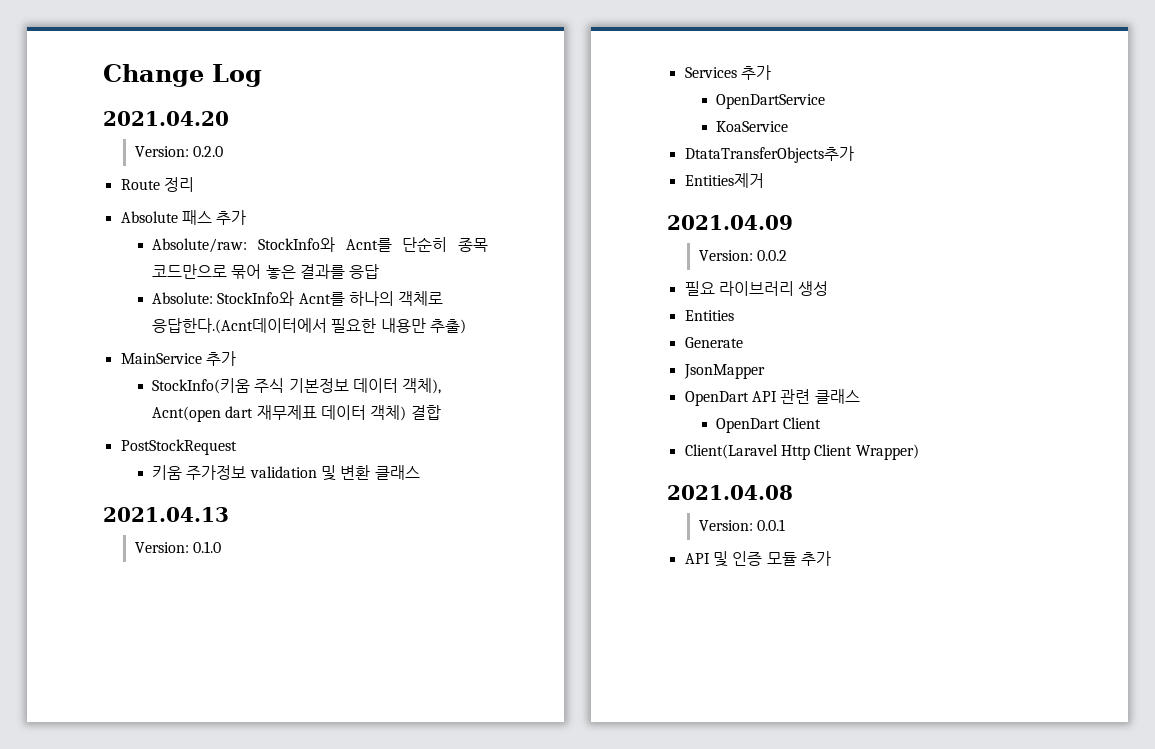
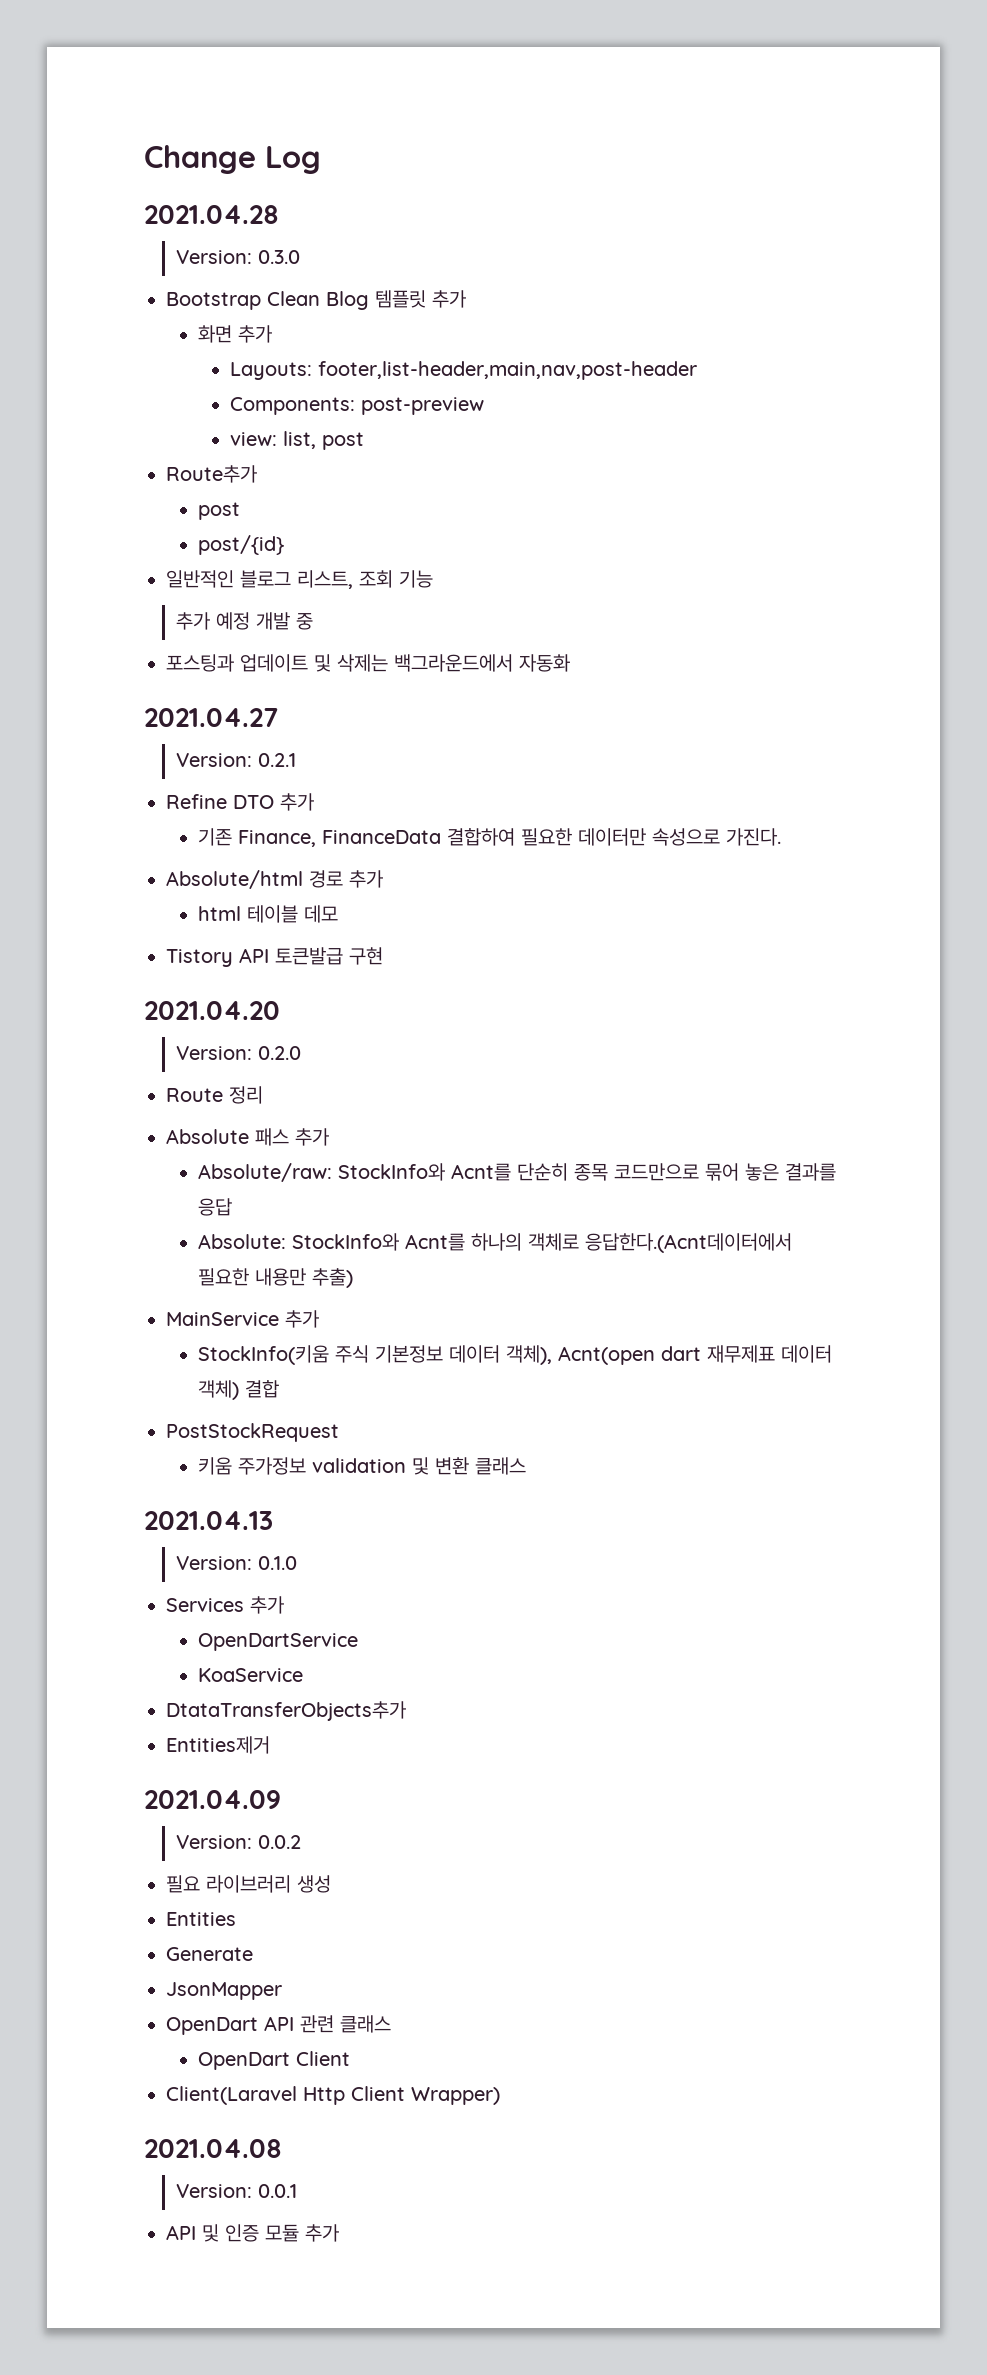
+ 2021.04.28
+ Version: 0.3.0
+ Bootstrap Clean Blog 템플릿 추가
+ 화면 추가
+ Layouts: footer,list-header,main,nav,post-header
+ Components: post-preview
+ view: list, post
+ Route추가
+ post
+ post/{id}
+ 일반적인 블로그 리스트, 조회 기능
+ 추가 예정 개발 중
+ 포스팅과 업데이트 및 삭제는 백그라운드에서 자동화
+ 2021.04.27
+ Version: 0.2.1
+ Refine DTO 추가
+ 기존 Finance, FinanceData 결합하여 필요한 데이터만 속성으로 가진다.
+ Absolute/html 경로 추가
+ html 테이블 데모
+ Tistory API 토큰발급 구현

